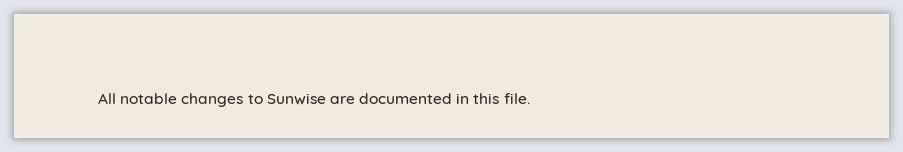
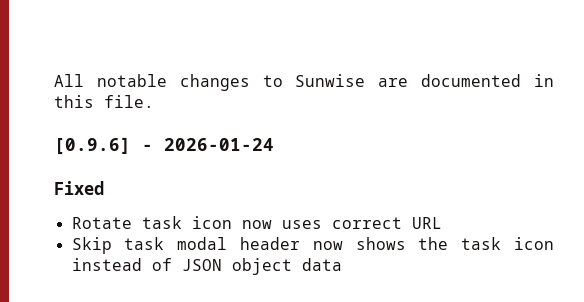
+ [0.9.6] - 2026-01-24
+ Fixed
+ Rotate task icon now uses correct URL
+ Skip task modal header now shows the task icon instead of JSON object data

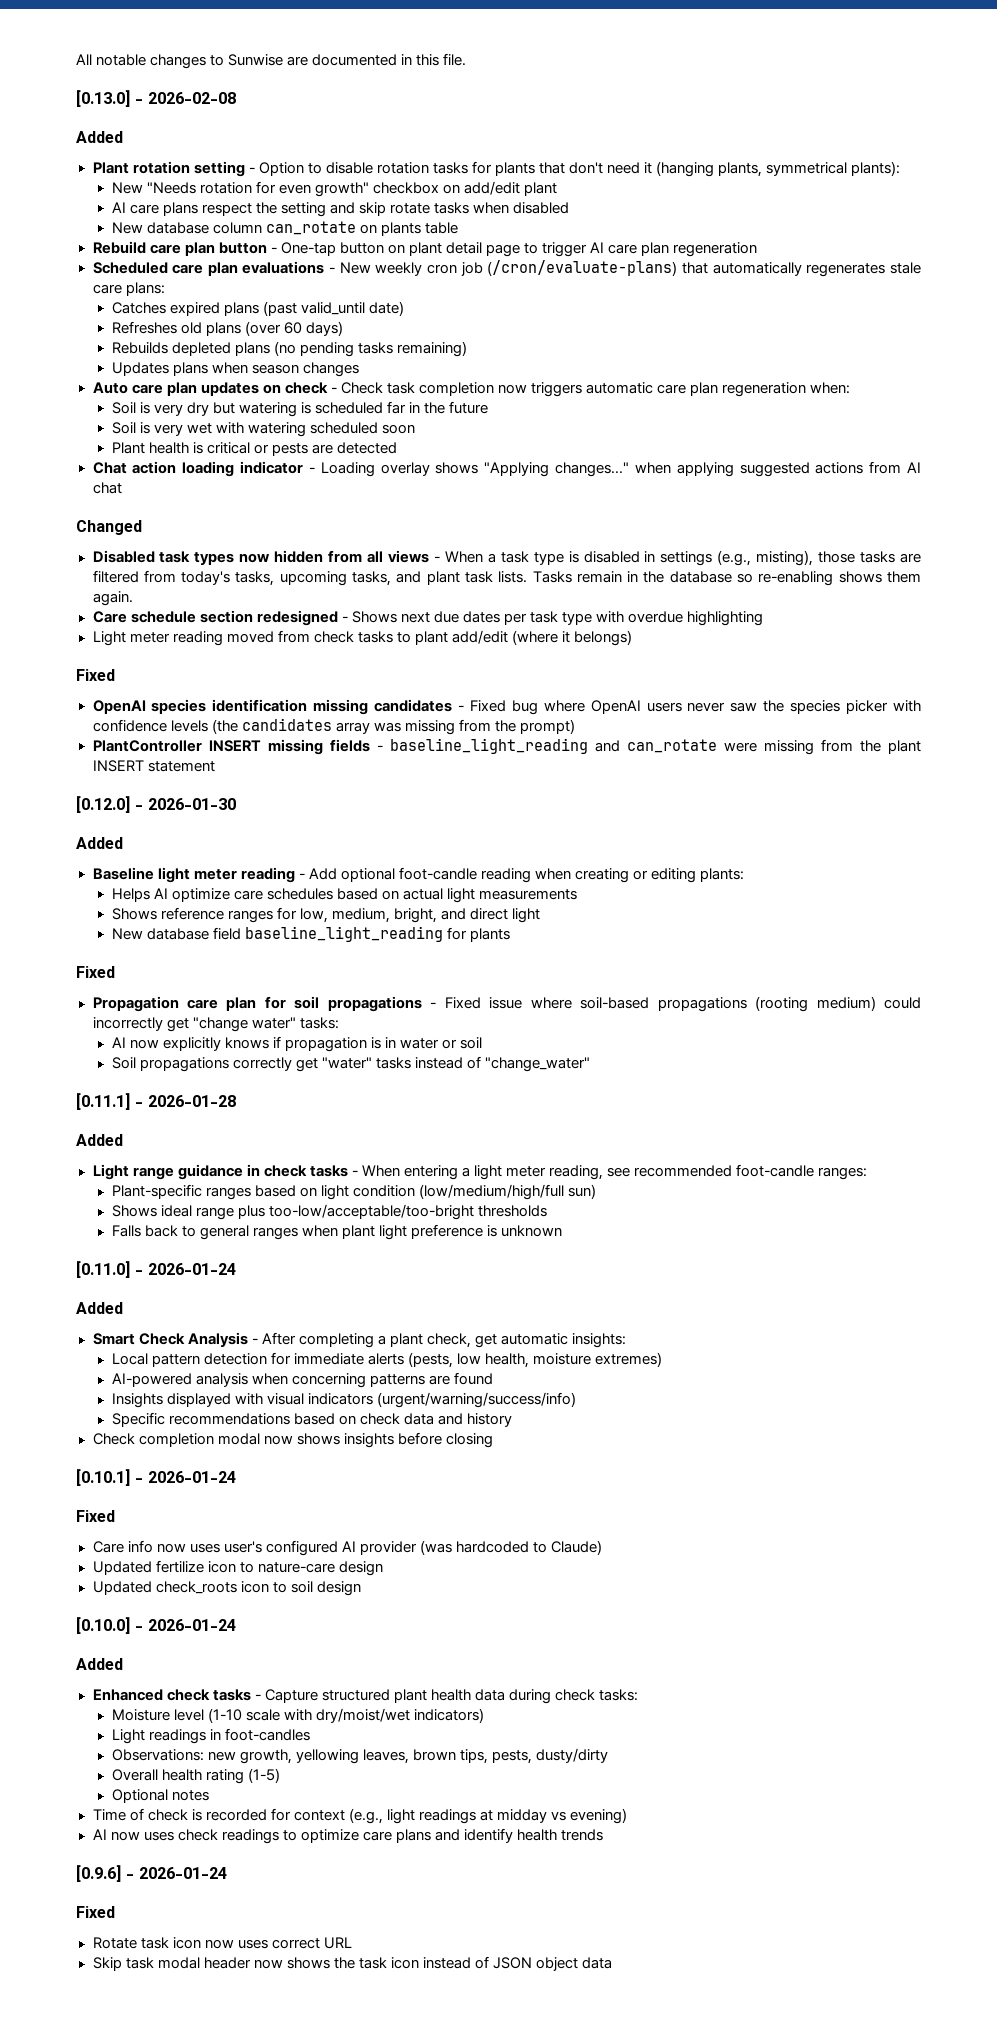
+ [0.13.0] - 2026-02-08
+ Added
+ Plant rotation setting - Option to disable rotation tasks for plants that don't need it (hanging plants, symmetrical plants):
+ New "Needs rotation for even growth" checkbox on add/edit plant
+ AI care plans respect the setting and skip rotate tasks when disabled
+ New database column can_rotate on plants table
+ Rebuild care plan button - One-tap button on plant detail page to trigger AI care plan regeneration
+ Scheduled care plan evaluations - New weekly cron job (/cron/evaluate-plans) that automatically regenerates stale care plans:
+ Catches expired plans (past valid_until date)
+ Refreshes old plans (over 60 days)
+ Rebuilds depleted plans (no pending tasks remaining)
+ Updates plans when season changes
+ Auto care plan updates on check - Check task completion now triggers automatic care plan regeneration when:
+ Soil is very dry but watering is scheduled far in the future
+ Soil is very wet with watering scheduled soon
+ Plant health is critical or pests are detected
+ Chat action loading indicator - Loading overlay shows "Applying changes..." when applying suggested actions from AI chat
+ Changed
+ Disabled task types now hidden from all views - When a task type is disabled in settings (e.g., misting), those tasks are filtered from today's tasks, upcoming tasks, and plant task lists. Tasks remain in the database so re-enabling shows them again.
+ Care schedule section redesigned - Shows next due dates per task type with overdue highlighting
+ Light meter reading moved from check tasks to plant add/edit (where it belongs)
+ Fixed
+ OpenAI species identification missing candidates - Fixed bug where OpenAI users never saw the species picker with confidence levels (the candidates array was missing from the prompt)
+ PlantController INSERT missing fields - baseline_light_reading and can_rotate were missing from the plant INSERT statement
+ [0.12.0] - 2026-01-30
+ Added
+ Baseline light meter reading - Add optional foot-candle reading when creating or editing plants:
+ Helps AI optimize care schedules based on actual light measurements
+ Shows reference ranges for low, medium, bright, and direct light
+ New database field baseline_light_reading for plants
+ Fixed
+ Propagation care plan for soil propagations - Fixed issue where soil-based propagations (rooting medium) could incorrectly get "change water" tasks:
+ AI now explicitly knows if propagation is in water or soil
+ Soil propagations correctly get "water" tasks instead of "change_water"
+ [0.11.1] - 2026-01-28
+ Added
+ Light range guidance in check tasks - When entering a light meter reading, see recommended foot-candle ranges:
+ Plant-specific ranges based on light condition (low/medium/high/full sun)
+ Shows ideal range plus too-low/acceptable/too-bright thresholds
+ Falls back to general ranges when plant light preference is unknown
+ [0.11.0] - 2026-01-24
+ Added
+ Smart Check Analysis - After completing a plant check, get automatic insights:
+ Local pattern detection for immediate alerts (pests, low health, moisture extremes)
+ AI-powered analysis when concerning patterns are found
+ Insights displayed with visual indicators (urgent/warning/success/info)
+ Specific recommendations based on check data and history
+ Check completion modal now shows insights before closing
+ [0.10.1] - 2026-01-24
+ Fixed
+ Care info now uses user's configured AI provider (was hardcoded to Claude)
+ Updated fertilize icon to nature-care design
+ Updated check_roots icon to soil design
+ [0.10.0] - 2026-01-24
+ Added
+ Enhanced check tasks - Capture structured plant health data during check tasks:
+ Moisture level (1-10 scale with dry/moist/wet indicators)
+ Light readings in foot-candles
+ Observations: new growth, yellowing leaves, brown tips, pests, dusty/dirty
+ Overall health rating (1-5)
+ Optional notes
+ Time of check is recorded for context (e.g., light readings at midday vs evening)
+ AI now uses check readings to optimize care plans and identify health trends

